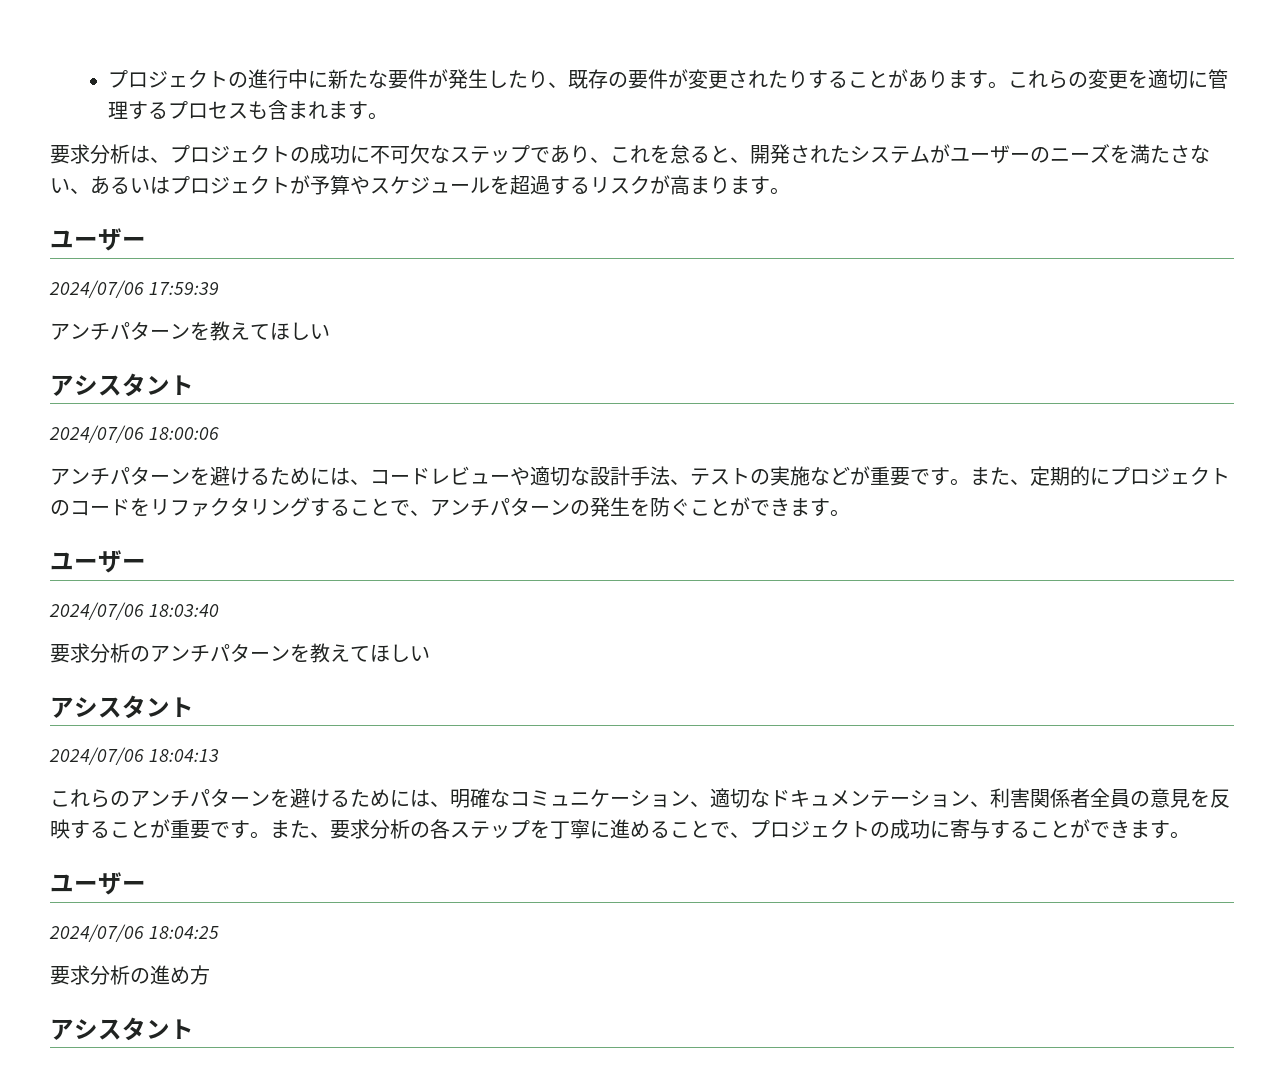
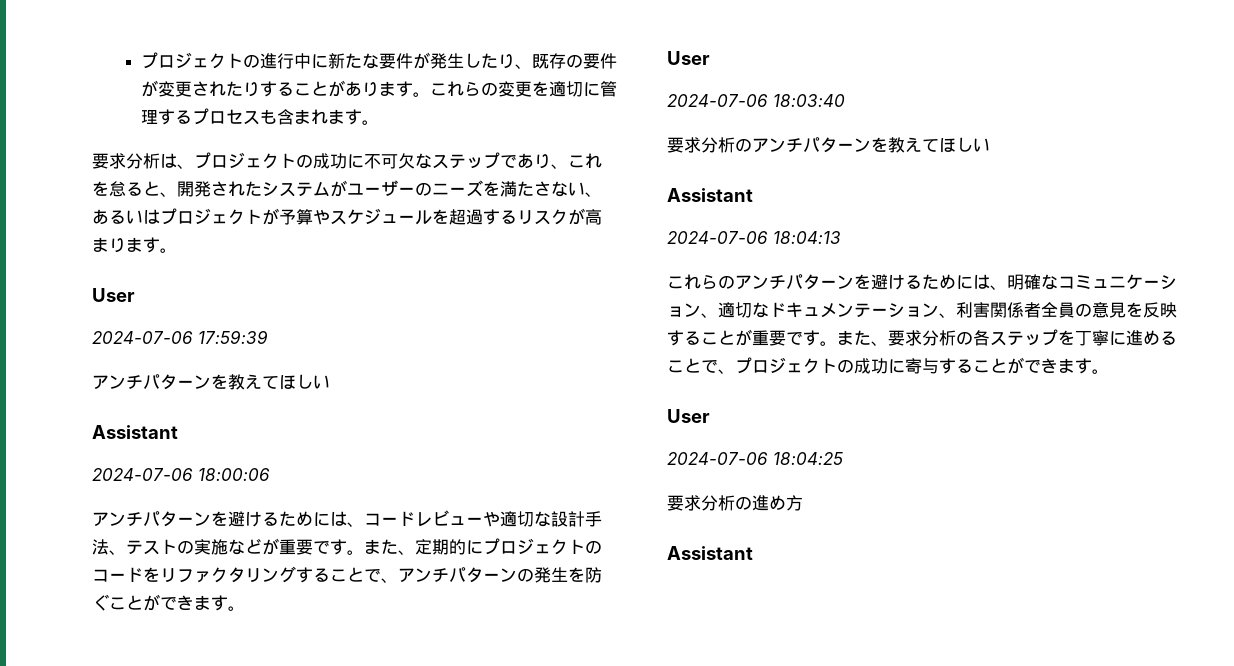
  要求分析は、プロジェクトの成功に不可欠なステップであり、これを怠ると、開発されたシステムがユーザーのニーズを満たさない、あるいはプロジェクトが予算やスケジュールを超過するリスクが高まります。
- ユーザー
- 2024/07/06 17:59:39
+ User
+ 2024-07-06 17:59:39
  アンチパターンを教えてほしい
- アシスタント
- 2024/07/06 18:00:06
+ Assistant
+ 2024-07-06 18:00:06
  また、定期的にプロジェクトのコードをリファクタリングすることで、アンチパターンの発生を防ぐことができます。
- ユーザー
- 2024/07/06 18:03:40
+ User
+ 2024-07-06 18:03:40
  要求分析のアンチパターンを教えてほしい
- アシスタント
- 2024/07/06 18:04:13
+ Assistant
+ 2024-07-06 18:04:13
  また、要求分析の各ステップを丁寧に進めることで、プロジェクトの成功に寄与することができます。
- ユーザー
- 2024/07/06 18:04:25
+ User
+ 2024-07-06 18:04:25
  要求分析の進め方
- アシスタント
+ Assistant

